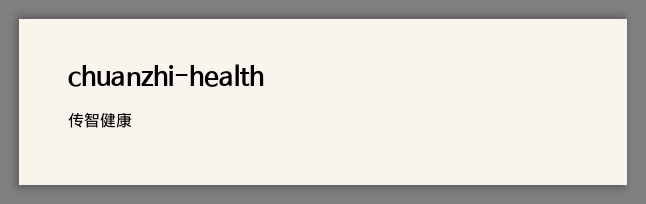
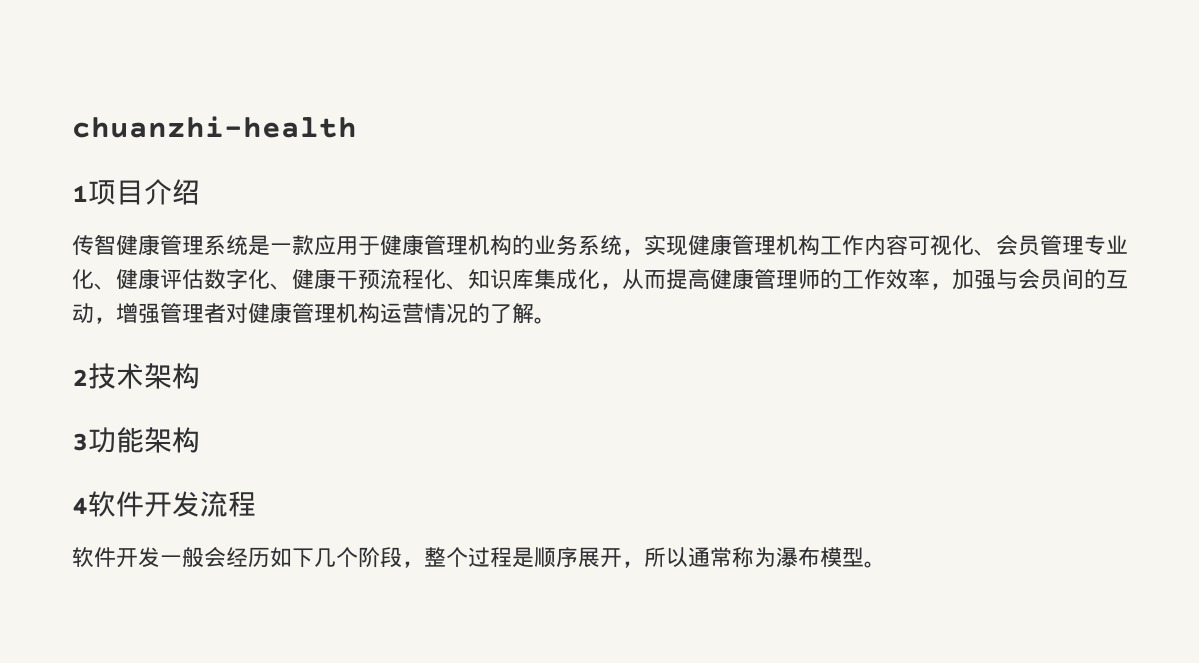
+ 1项目介绍
- 传智健康
+ 传智健康管理系统是一款应用于健康管理机构的业务系统，实现健康管理机构工作内容可视化、会员管理专业化、健康评估数字化、健康干预流程化、知识库集成化，从而提高健康管理师的工作效率，加强与会员间的互动，增强管理者对健康管理机构运营情况的了解。
+ 2技术架构
+ 3功能架构
+ 4软件开发流程
+ 软件开发一般会经历如下几个阶段，整个过程是顺序展开，所以通常称为瀑布模型。

